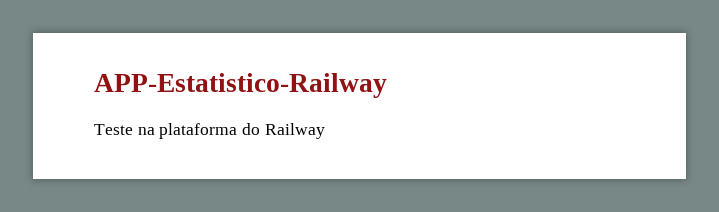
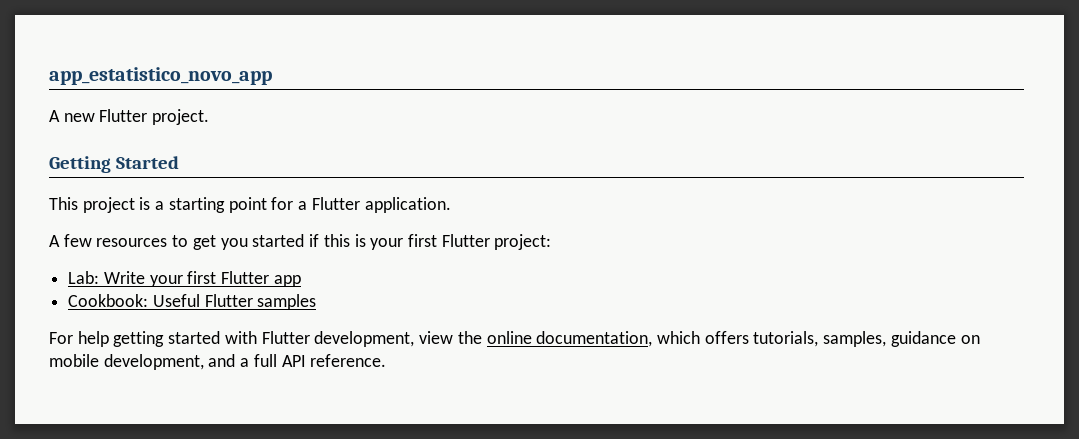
- APP-Estatistico-Railway
- Teste na plataforma do Railway
+ app_estatistico_novo_app
+ A new Flutter project.
+ Getting Started
+ This project is a starting point for a Flutter application.
+ A few resources to get you started if this is your first Flutter project:
+ Lab: Write your first Flutter app
+ Cookbook: Useful Flutter samples
+ For help getting started with Flutter development, view the online documentation, which offers tutorials, samples, guidance on mobile development, and a full API reference.

